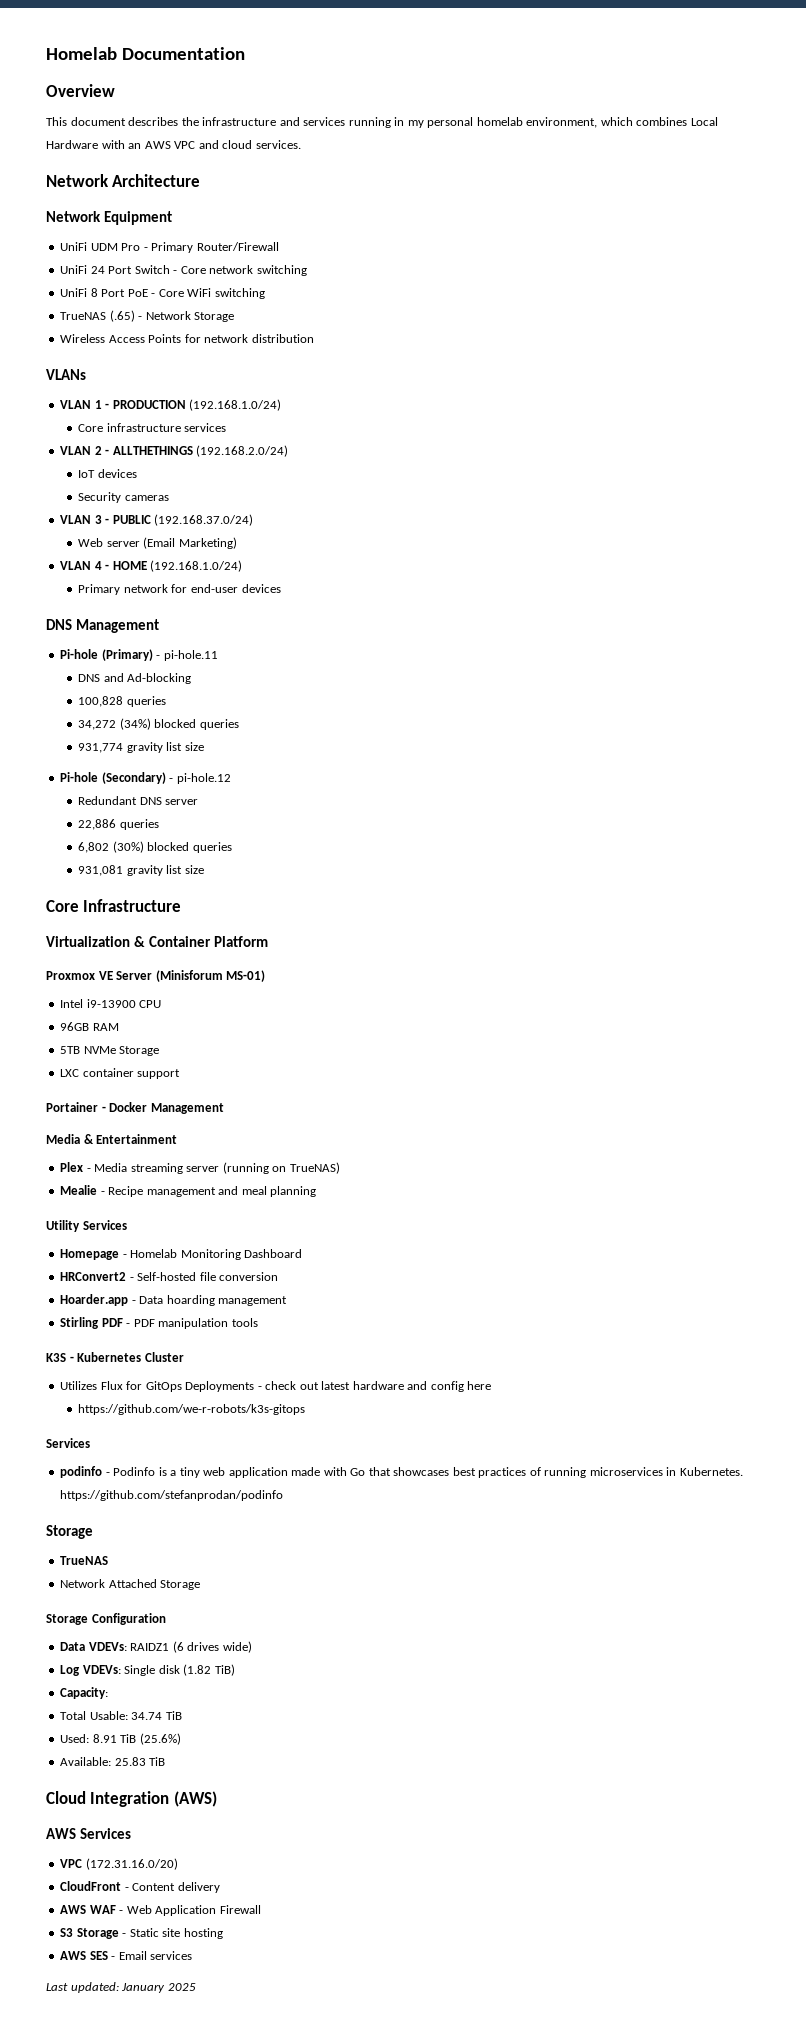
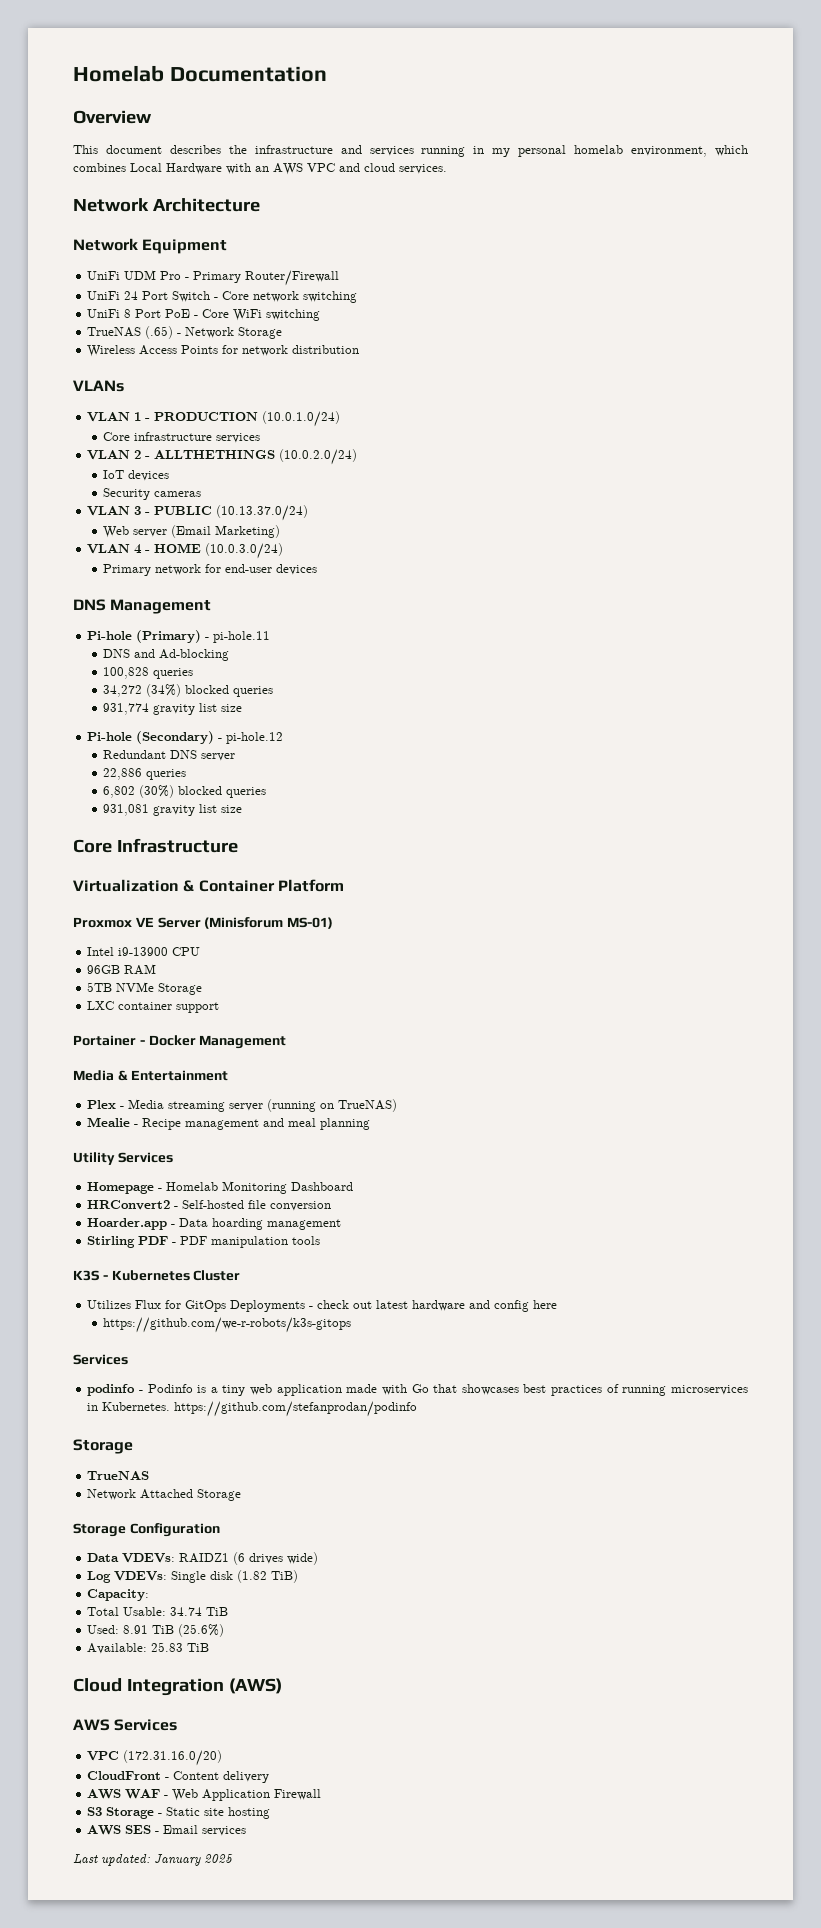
- VLAN 1 - PRODUCTION (192.168.1.0/24)
+ VLAN 1 - PRODUCTION (10.0.1.0/24)
- VLAN 2 - ALLTHETHINGS (192.168.2.0/24)
+ VLAN 2 - ALLTHETHINGS (10.0.2.0/24)
- VLAN 3 - PUBLIC (192.168.37.0/24)
+ VLAN 3 - PUBLIC (10.13.37.0/24)
- VLAN 4 - HOME (192.168.1.0/24)
+ VLAN 4 - HOME (10.0.3.0/24)

